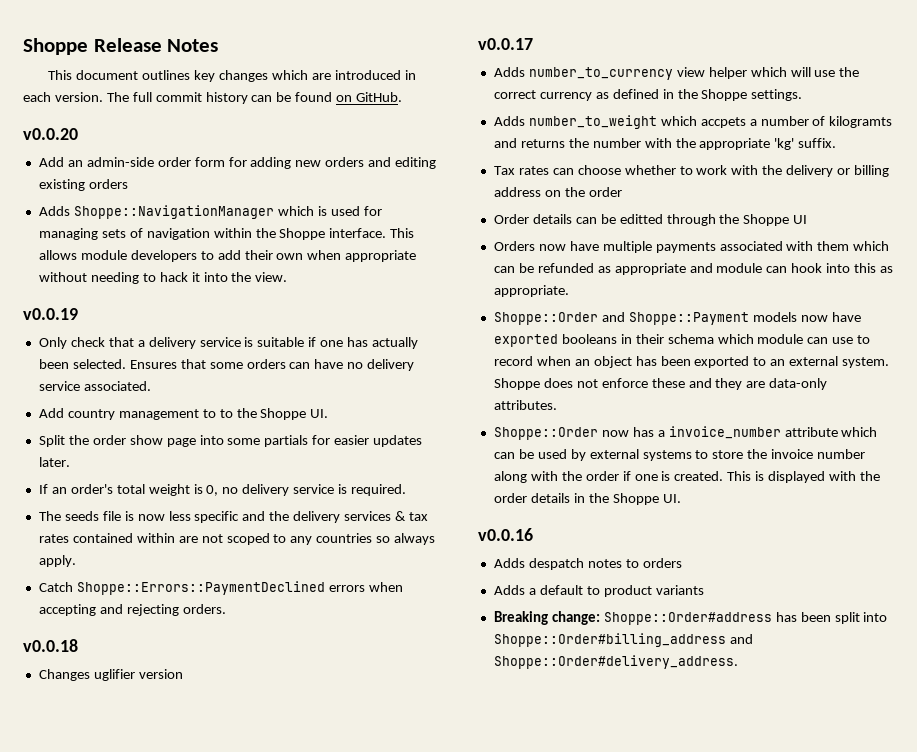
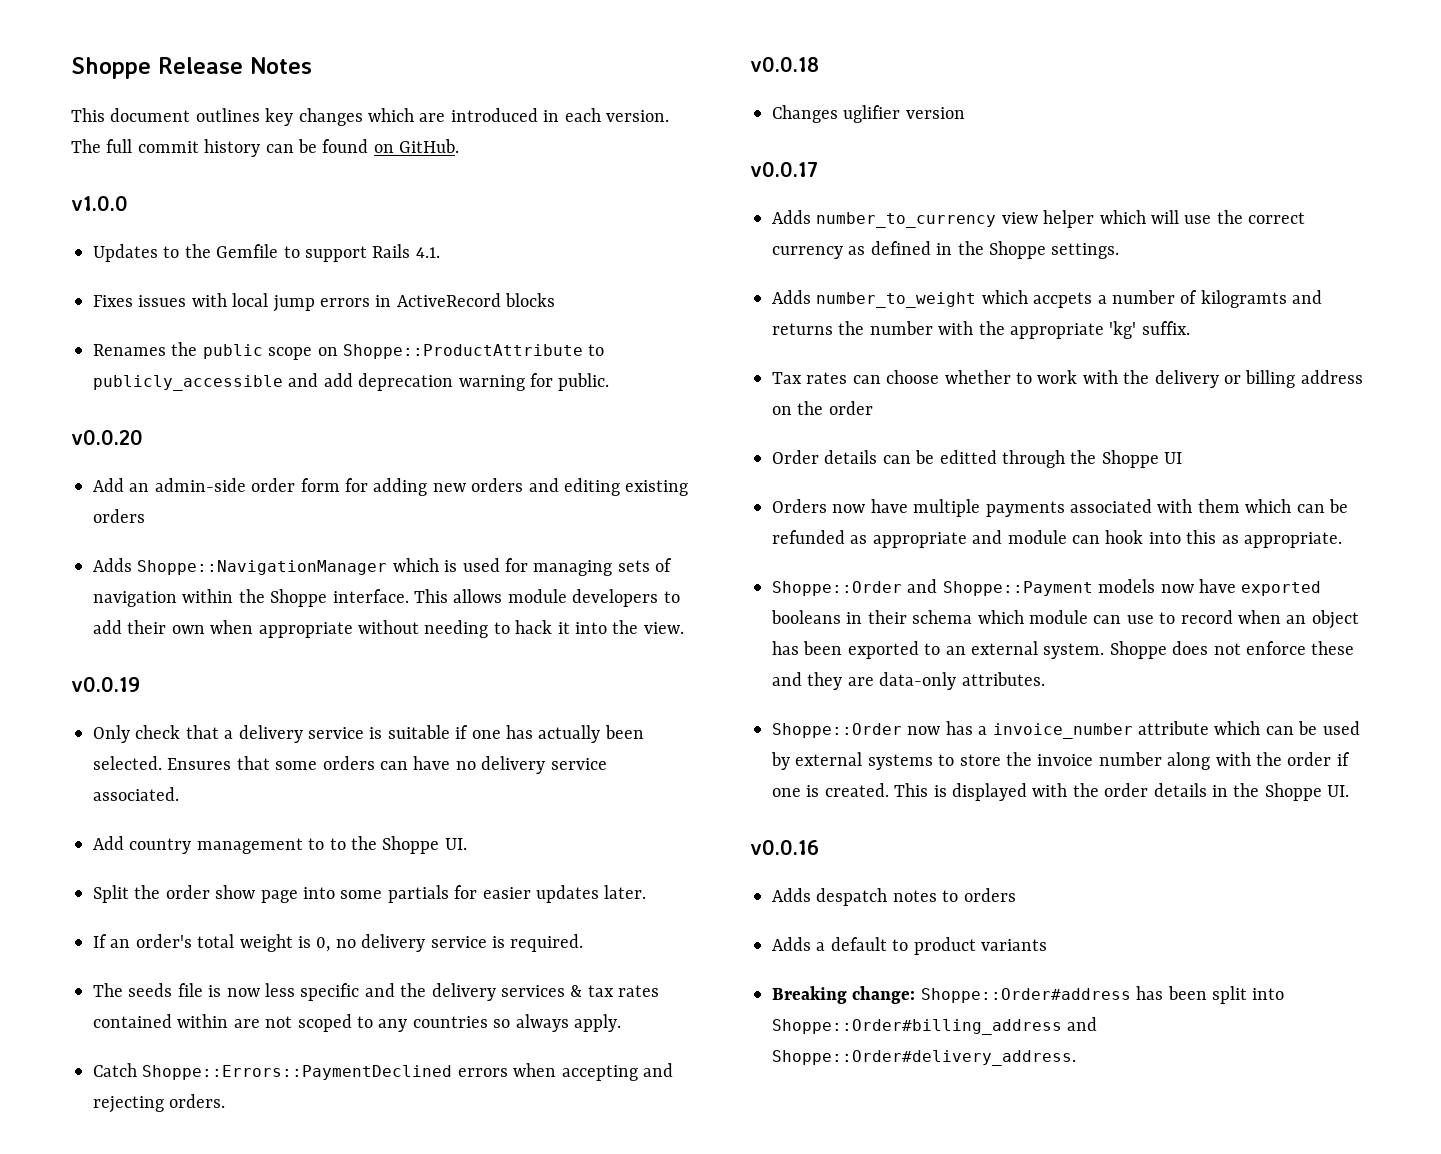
+ v1.0.0
+ Updates to the Gemfile to support Rails 4.1.
+ Fixes issues with local jump errors in ActiveRecord blocks
+ Renames the public scope on Shoppe::ProductAttribute to publicly_accessible and add deprecation warning for public.

